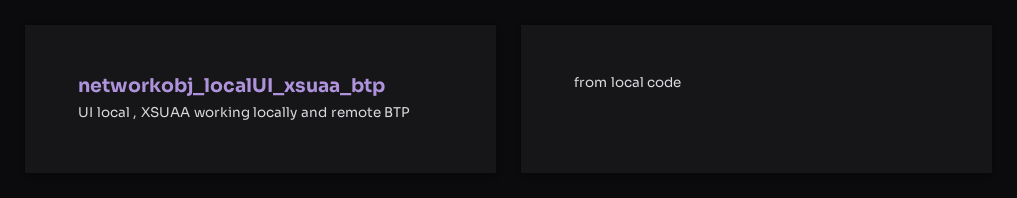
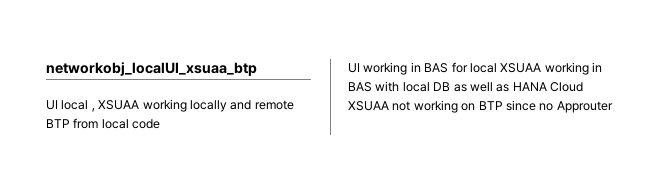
+ UI working in BAS for local XSUAA working in BAS with local DB as well as HANA Cloud XSUAA not working on BTP since no Approuter

